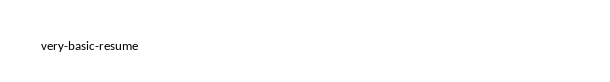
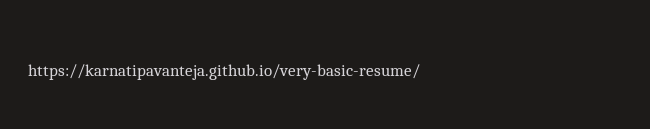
- very-basic-resume
+ https://karnatipavanteja.github.io/very-basic-resume/

